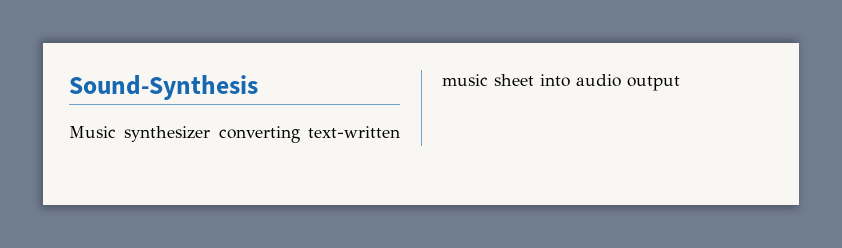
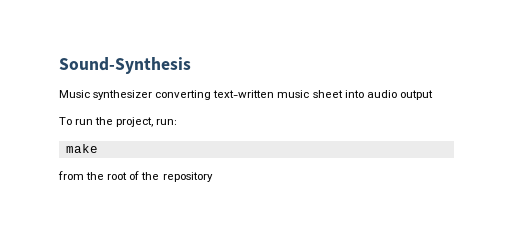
+ To run the project, run:
+ make
+ from the root of the repository

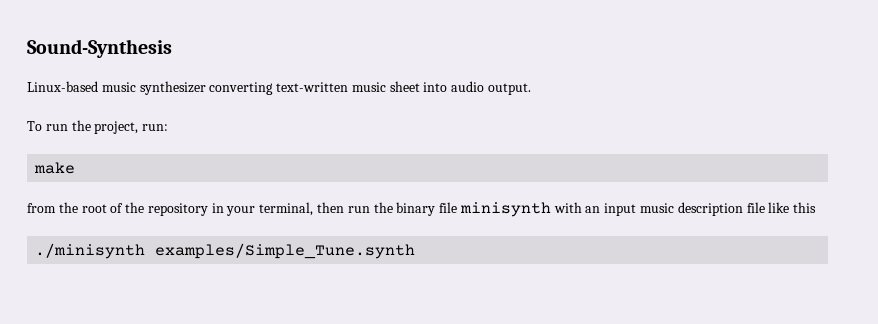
- Music synthesizer converting text-written music sheet into audio output
+ Linux-based music synthesizer converting text-written music sheet into audio output.
- from the root of the repository
+ from the root of the repository in your terminal, then run the binary file minisynth with an input music description file like this
+ ./minisynth examples/Simple_Tune.synth

